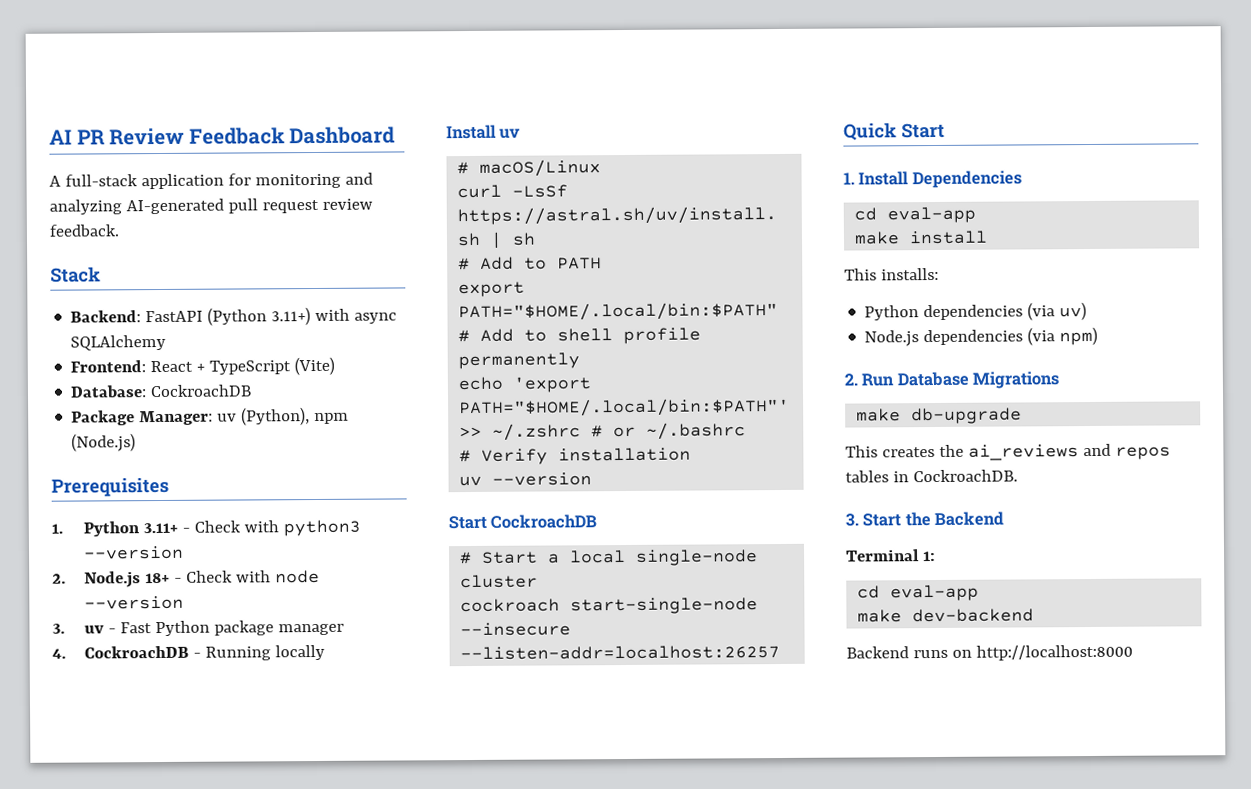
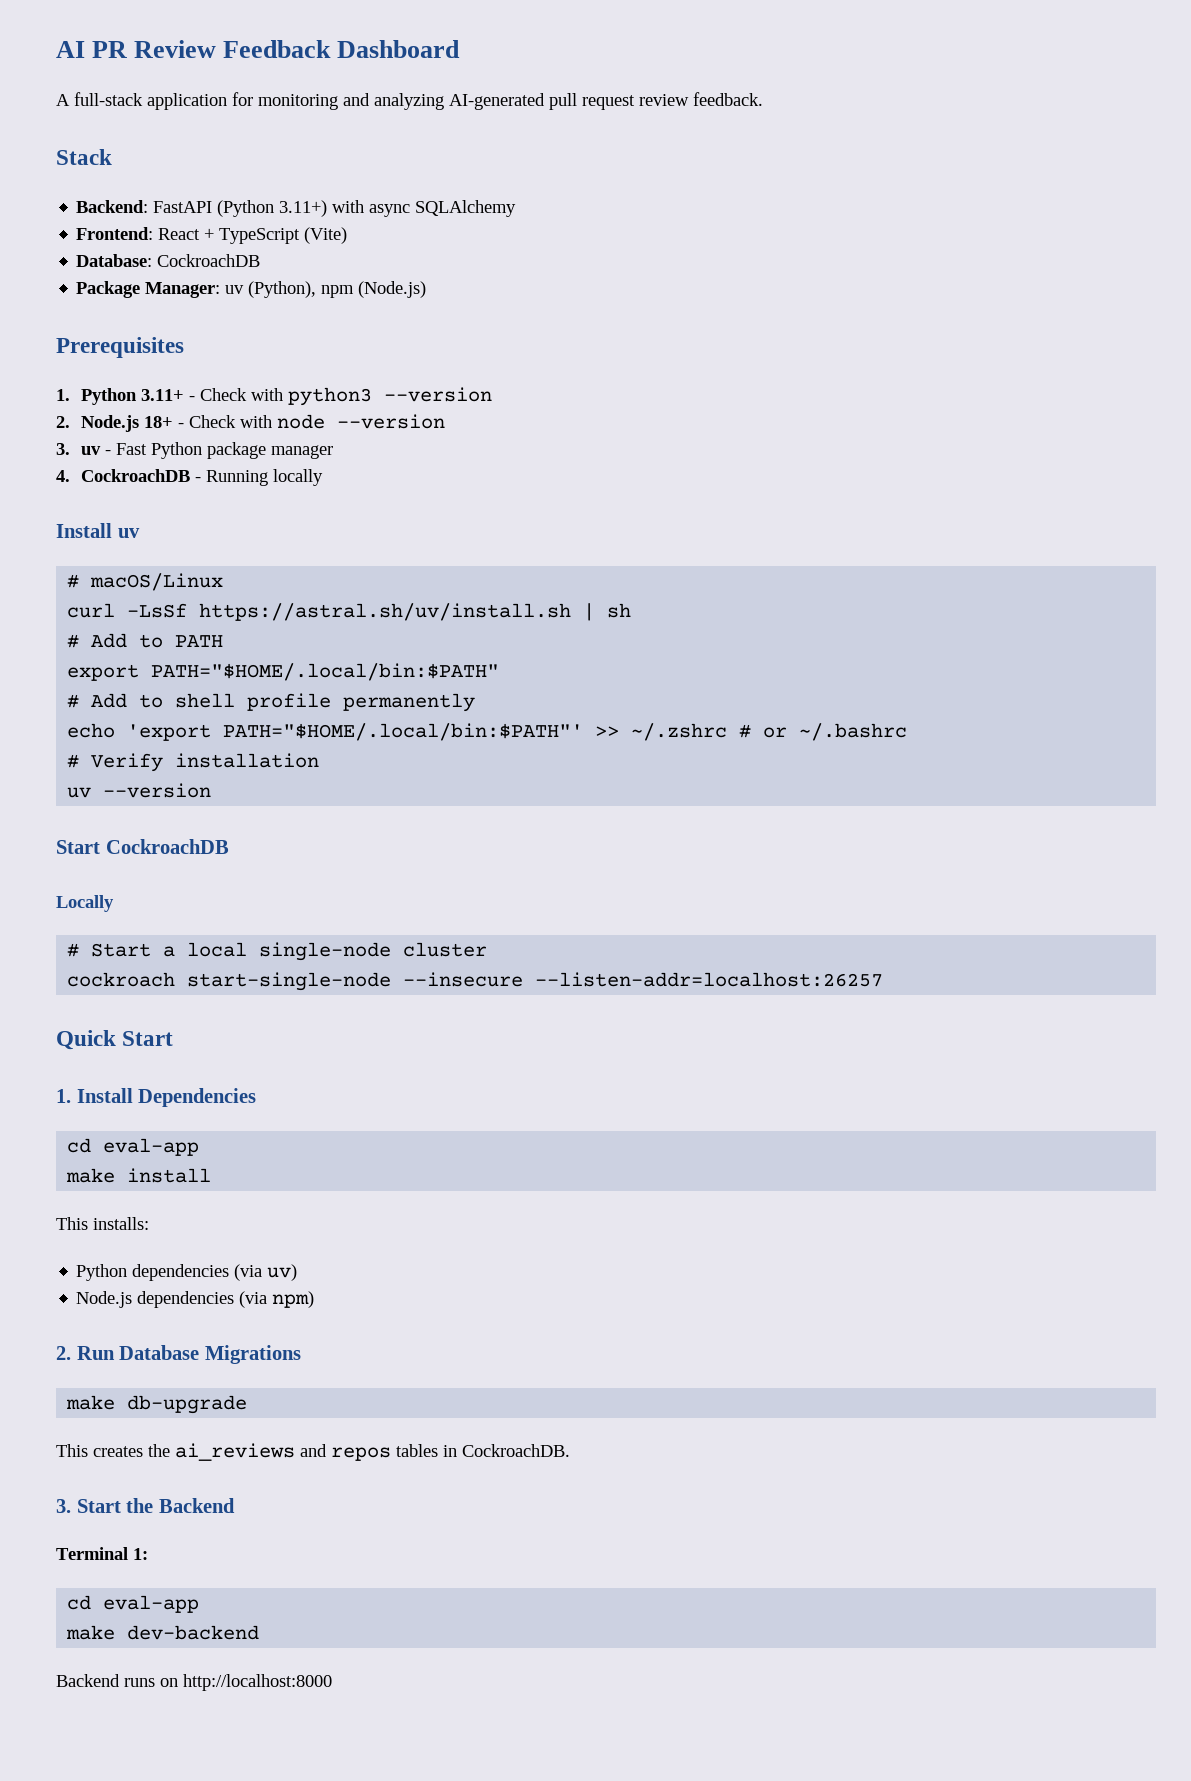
+ Locally

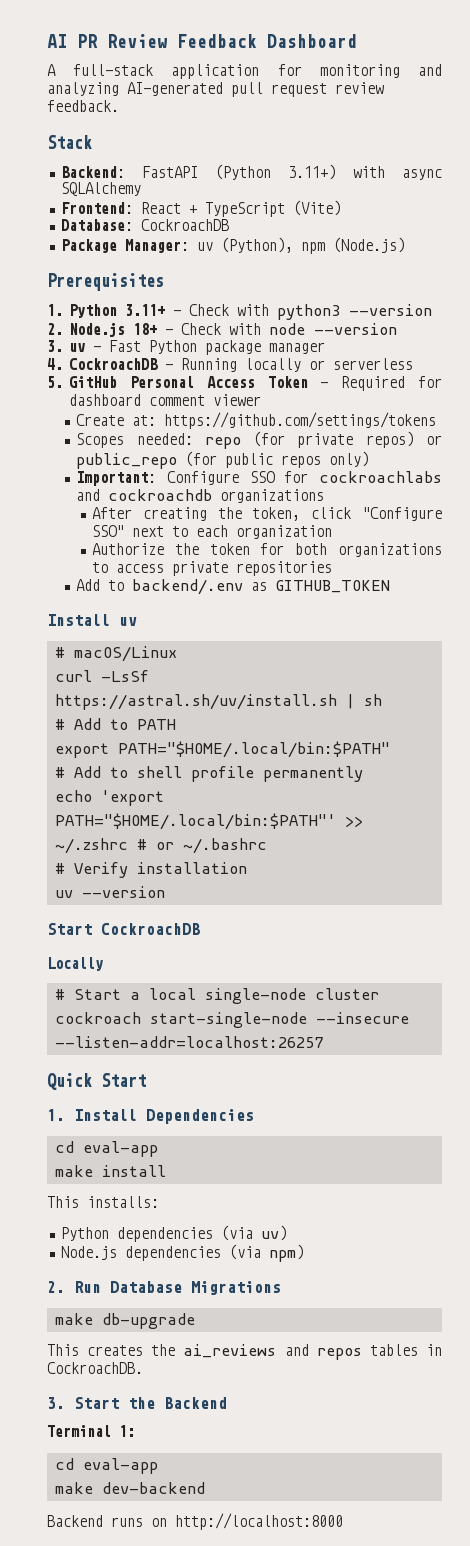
- 4. CockroachDB - Running locally
+ 4. CockroachDB - Running locally or serverless
+ 5. GitHub Personal Access Token - Required for dashboard comment viewer
+ Create at: https://github.com/settings/tokens
+ Scopes needed: repo (for private repos) or public_repo (for public repos only)
+ Important: Configure SSO for cockroachlabs and cockroachdb organizations
+ After creating the token, click "Configure SSO" next to each organization
+ Authorize the token for both organizations to access private repositories
+ Add to backend/.env as GITHUB_TOKEN

